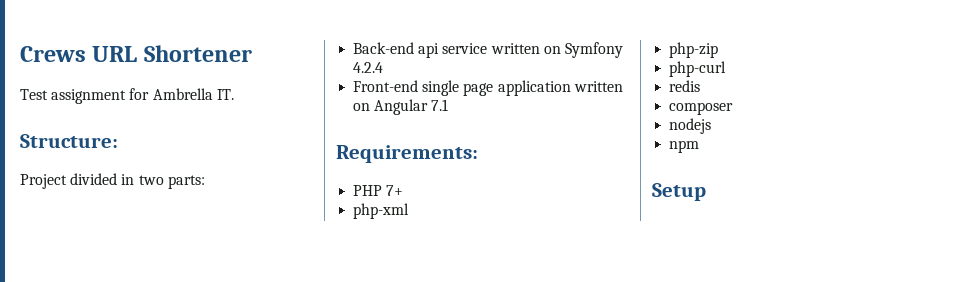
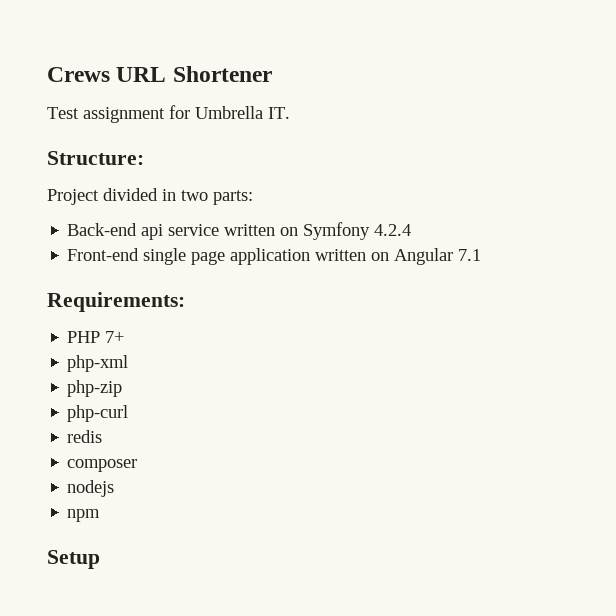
- Test assignment for Ambrella IT.
+ Test assignment for Umbrella IT.

